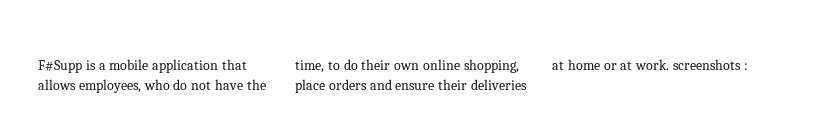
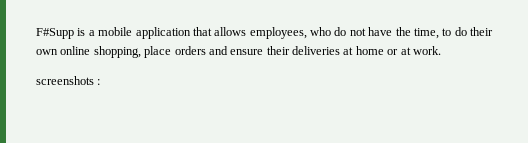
- F#Supp is a mobile application that allows employees, who do not have the time, to do their own online shopping, place orders and ensure their deliveries at home or at work. screenshots :
+ F#Supp is a mobile application that allows employees, who do not have the time, to do their own online shopping, place orders and ensure their deliveries at home or at work.
+ screenshots :

